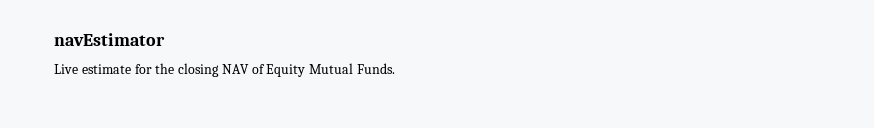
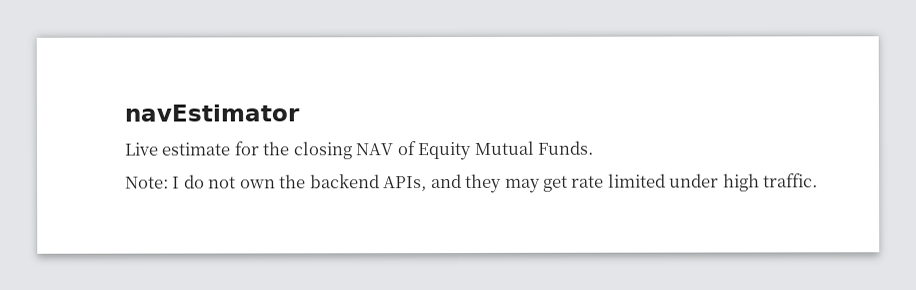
+ Note: I do not own the backend APIs, and they may get rate limited under high traffic.

